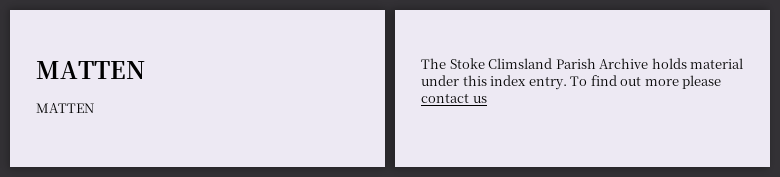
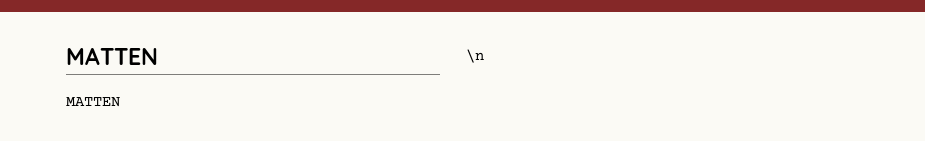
- The Stoke Climsland Parish Archive holds material under this index entry. To find out more please contact us
+ \n

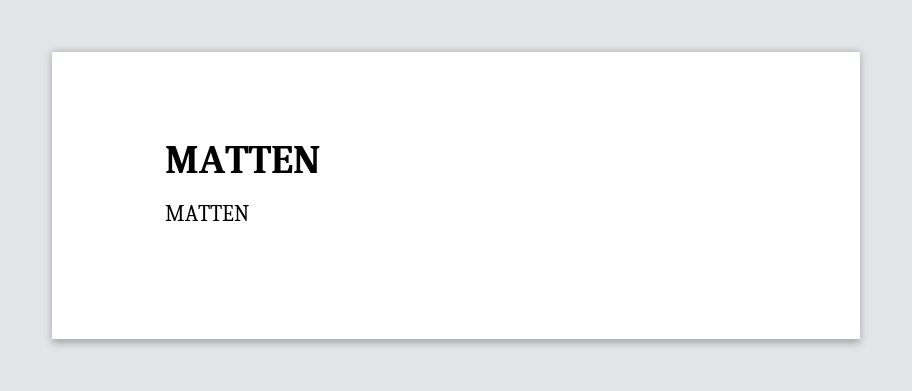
- \n

